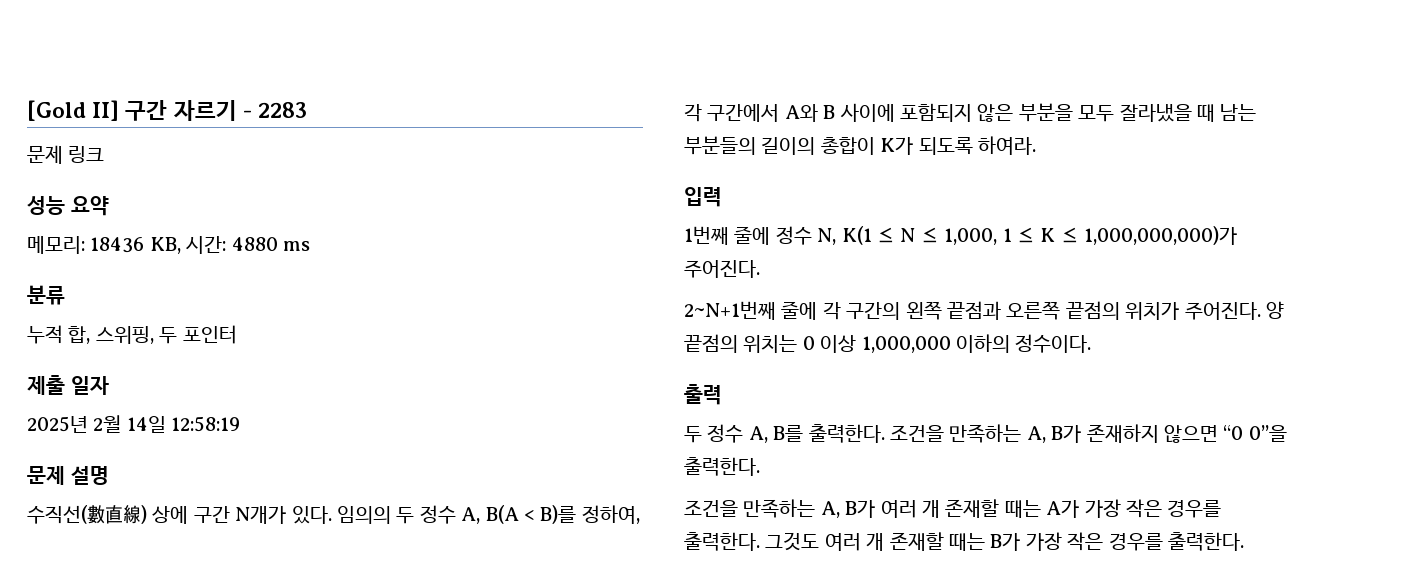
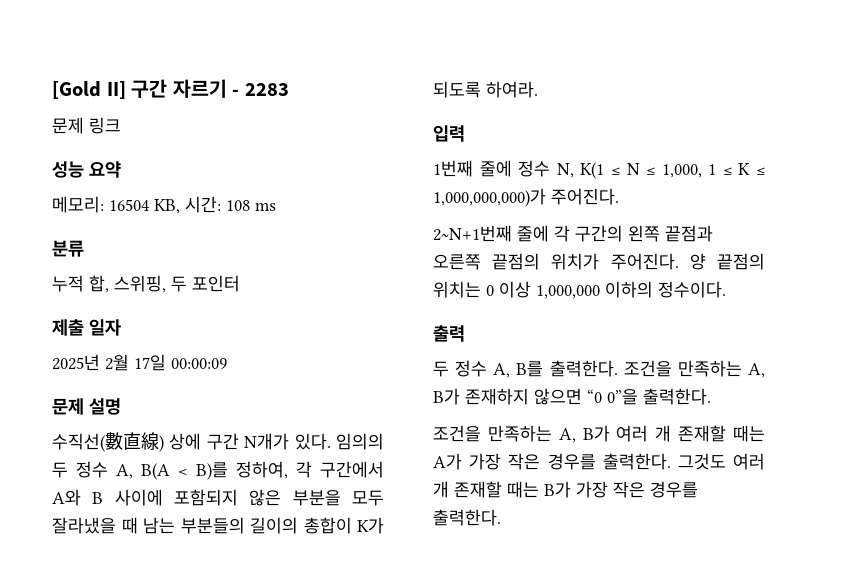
- 메모리: 18436 KB, 시간: 4880 ms
+ 메모리: 16504 KB, 시간: 108 ms
- 2025년 2월 14일 12:58:19
+ 2025년 2월 17일 00:00:09

